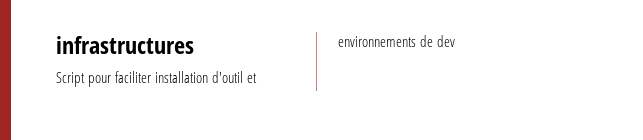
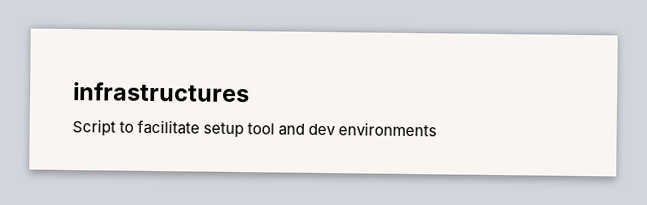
- Script pour faciliter installation d'outil et environnements de dev
+ Script to facilitate setup tool and dev environments

